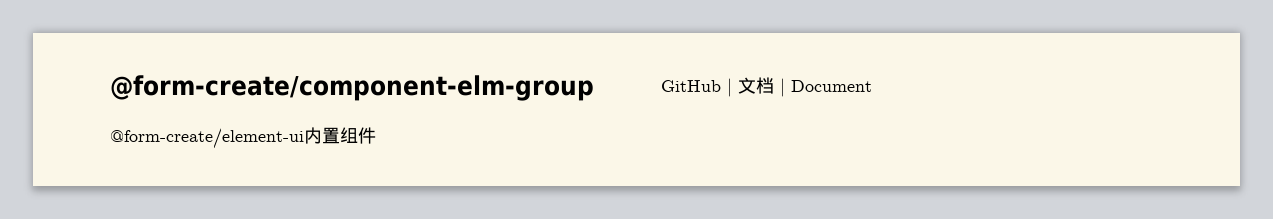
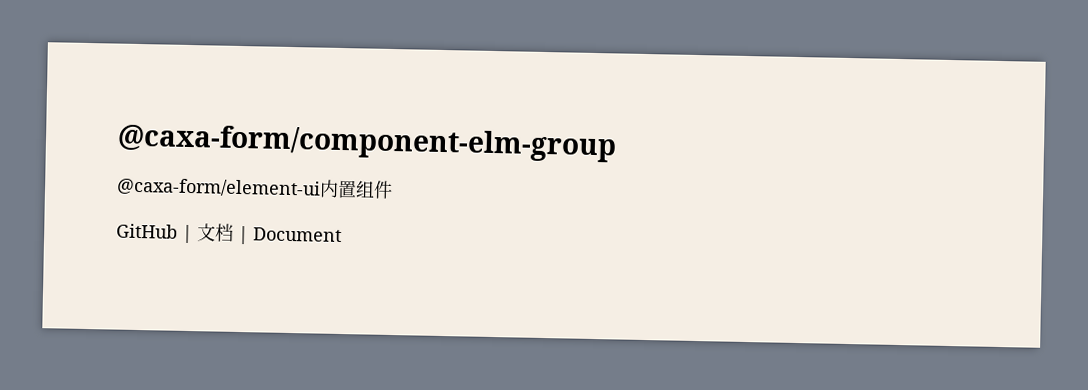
- @form-create/component-elm-group
- @form-create/element-ui内置组件
+ @caxa-form/component-elm-group
+ @caxa-form/element-ui内置组件

